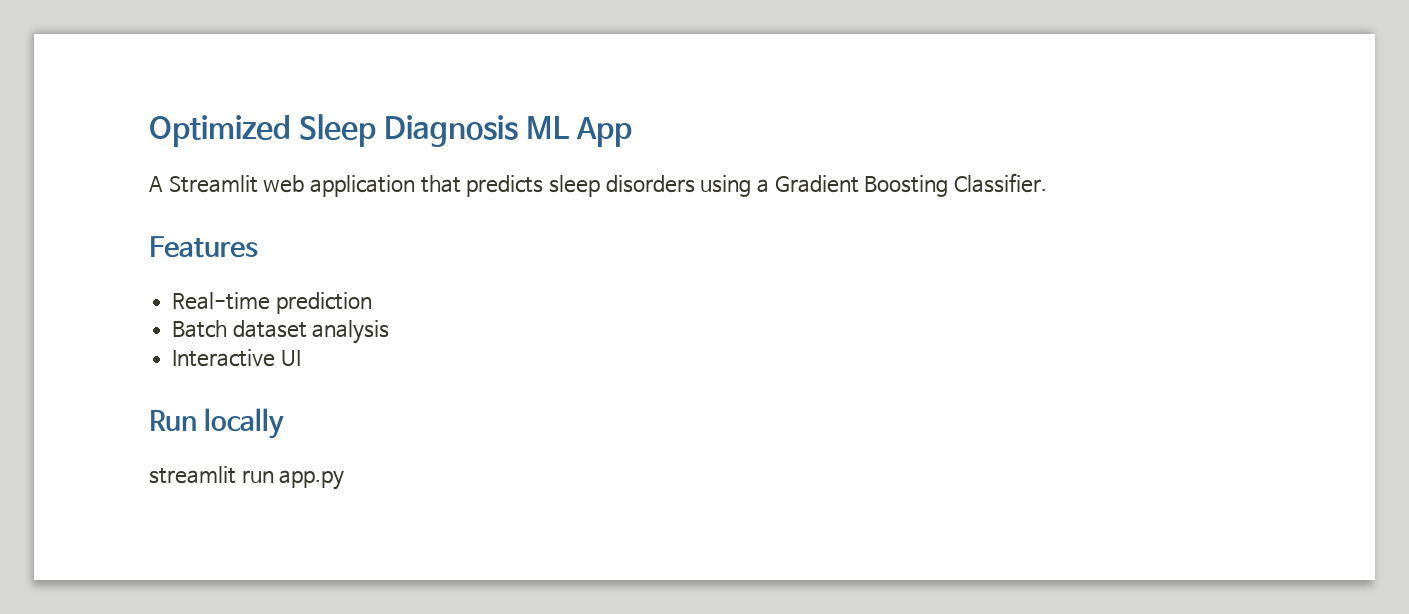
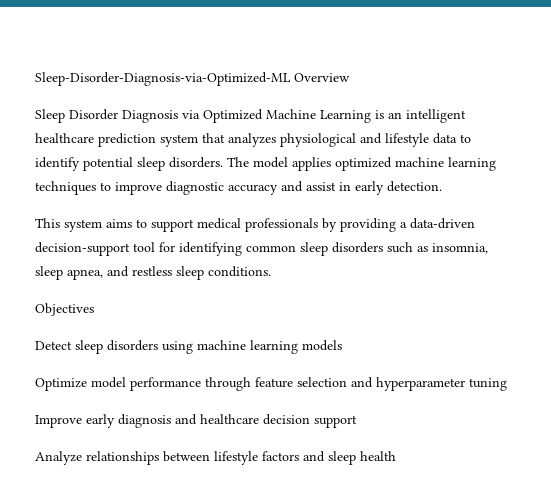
- Optimized Sleep Diagnosis ML App
- A Streamlit web application that predicts sleep disorders using a Gradient Boosting Classifier.
- Features
- Real-time prediction
- Batch dataset analysis
- Interactive UI
- Run locally
- streamlit run app.py
+ Sleep-Disorder-Diagnosis-via-Optimized-ML Overview
+ Sleep Disorder Diagnosis via Optimized Machine Learning is an intelligent healthcare prediction system that analyzes physiological and lifestyle data to identify potential sleep disorders. The model applies optimized machine learning techniques to improve diagnostic accuracy and assist in early detection.
+ This system aims to support medical professionals by providing a data-driven decision-support tool for identifying common sleep disorders such as insomnia, sleep apnea, and restless sleep conditions.
+ Objectives
+ Detect sleep disorders using machine learning models
+ Optimize model performance through feature selection and hyperparameter tuning
+ Improve early diagnosis and healthcare decision support
+ Analyze relationships between lifestyle factors and sleep health

